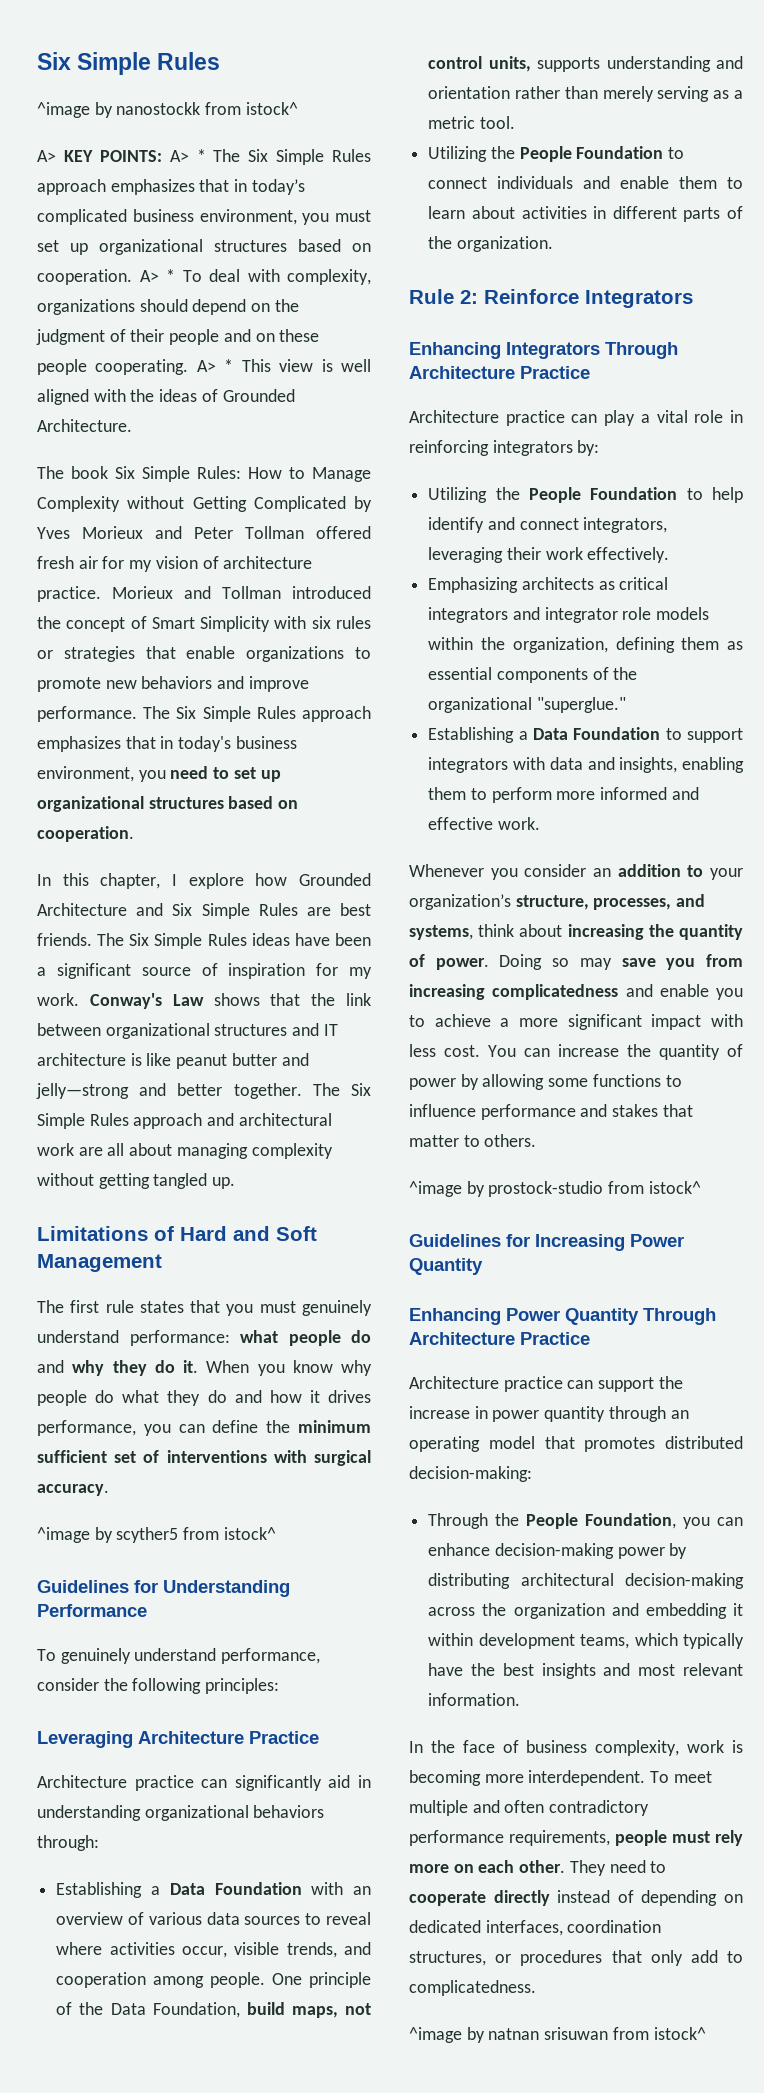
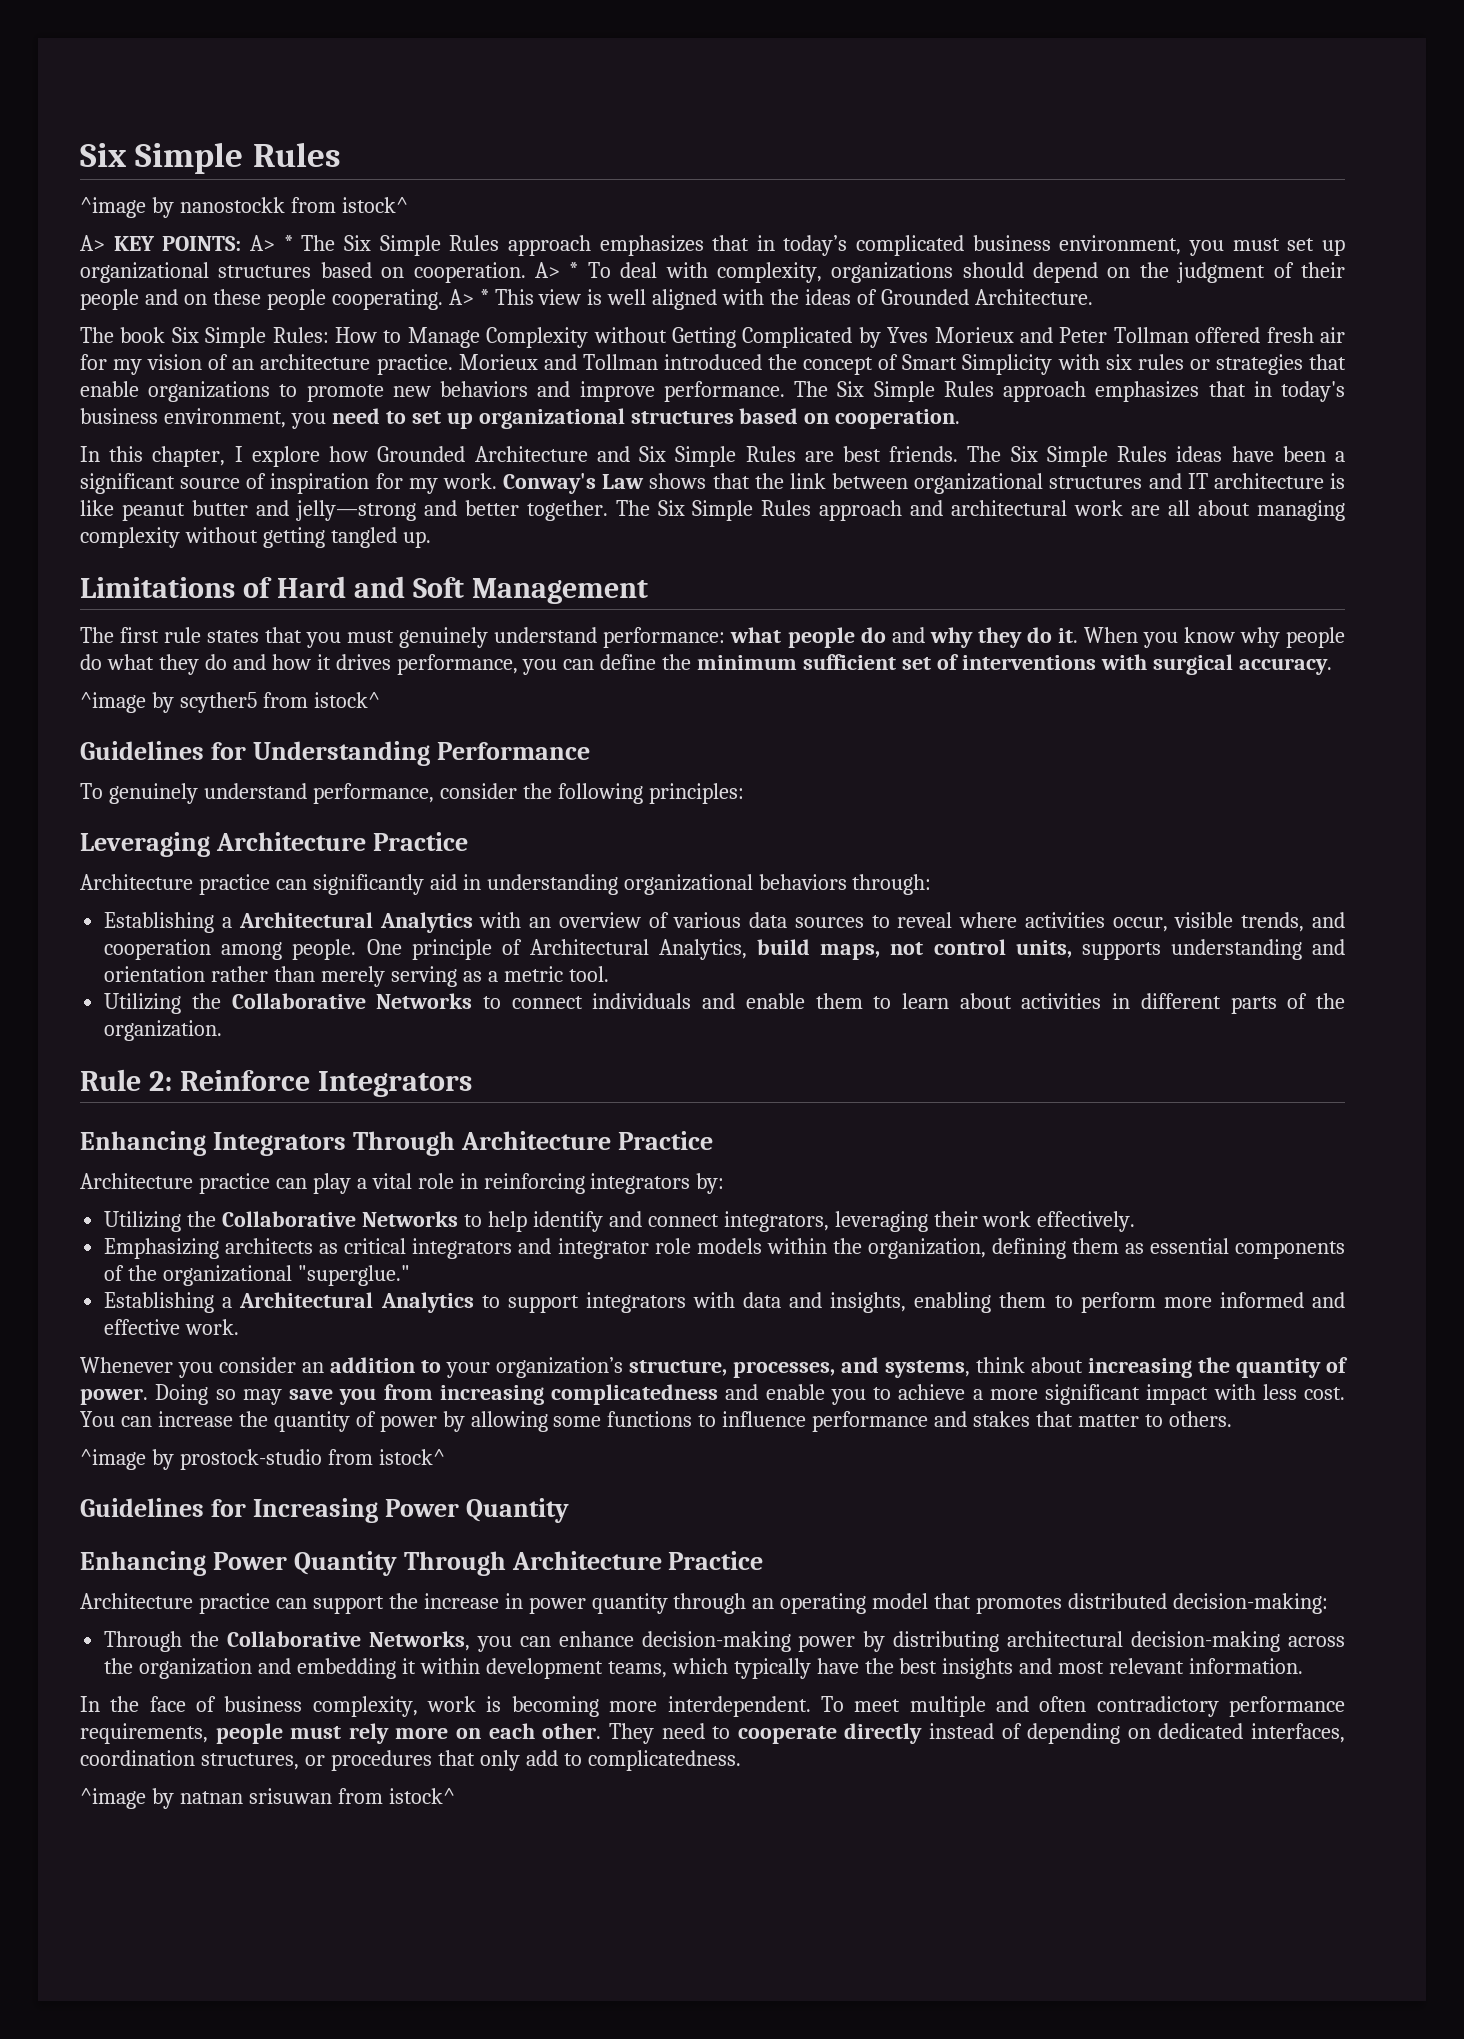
- The book Six Simple Rules: How to Manage Complexity without Getting Complicated by Yves Morieux and Peter Tollman offered fresh air for my vision of architecture practice.
+ The book Six Simple Rules: How to Manage Complexity without Getting Complicated by Yves Morieux and Peter Tollman offered fresh air for my vision of an architecture practice.
- Establishing a Data Foundation with an overview of various data sources to reveal where activities occur, visible trends, and cooperation among people.
+ Establishing a Architectural Analytics with an overview of various data sources to reveal where activities occur, visible trends, and cooperation among people.
- One principle of the Data Foundation, build maps, not control units, supports understanding and orientation rather than merely serving as a metric tool.
+ One principle of Architectural Analytics, build maps, not control units, supports understanding and orientation rather than merely serving as a metric tool.
- Utilizing the People Foundation to connect individuals and enable them to learn about activities in different parts of the organization.
+ Utilizing the Collaborative Networks to connect individuals and enable them to learn about activities in different parts of the organization.
- Utilizing the People Foundation to help identify and connect integrators, leveraging their work effectively.
+ Utilizing the Collaborative Networks to help identify and connect integrators, leveraging their work effectively.
- Establishing a Data Foundation to support integrators with data and insights, enabling them to perform more informed and effective work.
+ Establishing a Architectural Analytics to support integrators with data and insights, enabling them to perform more informed and effective work.
- Through the People Foundation, you can enhance decision-making power by distributing architectural decision-making across the organization and embedding it within development teams, which typically have the best insights and most relevant information.
+ Through the Collaborative Networks, you can enhance decision-making power by distributing architectural decision-making across the organization and embedding it within development teams, which typically have the best insights and most relevant information.

